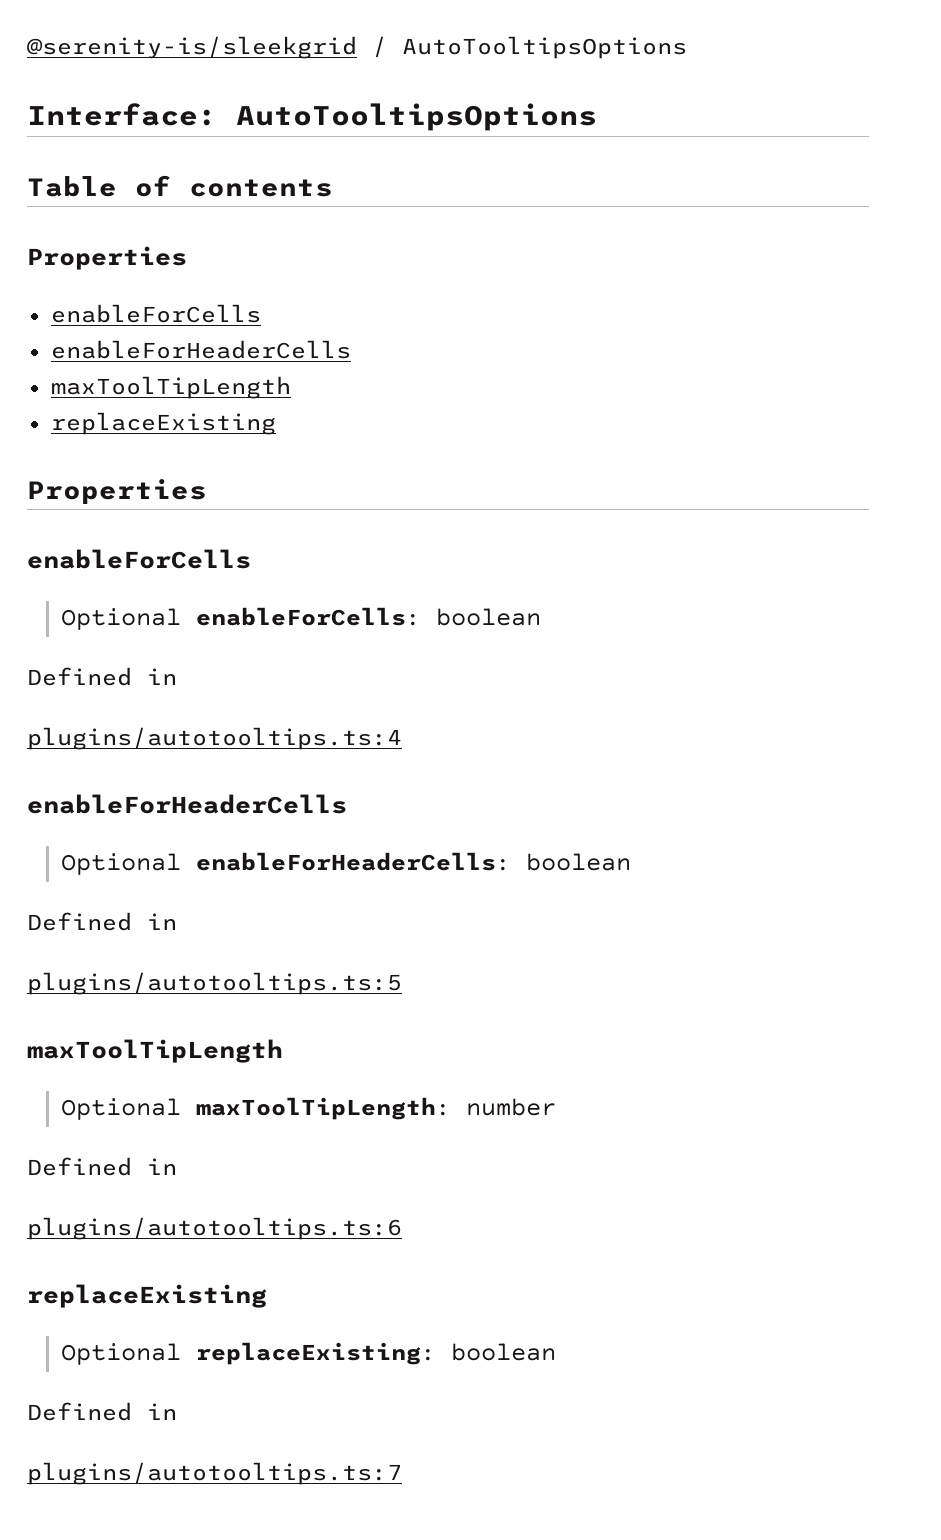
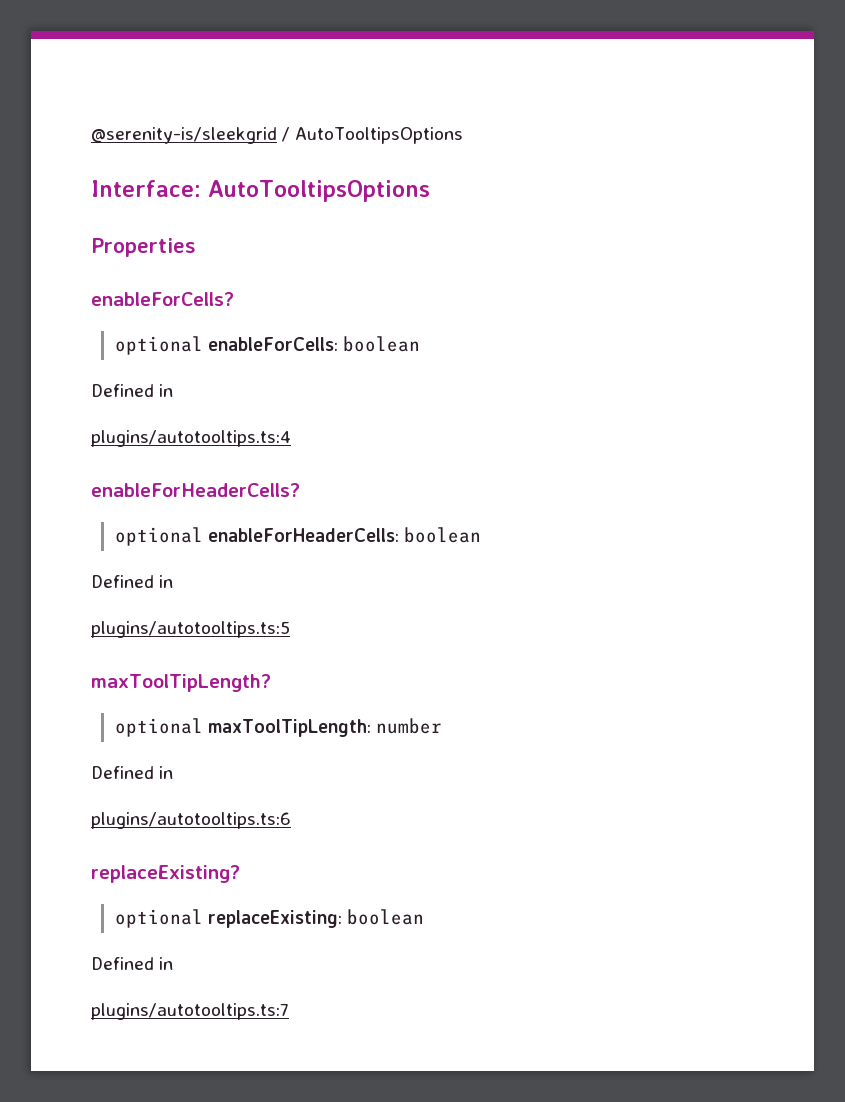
- Table of contents
  Properties
- enableForCells
- enableForHeaderCells
- maxToolTipLength
- replaceExisting
- Properties
- enableForCells
- Optional enableForCells: boolean
+ enableForCells?
+ optional enableForCells: boolean
  plugins/autotooltips.ts:4
- enableForHeaderCells
- Optional enableForHeaderCells: boolean
+ enableForHeaderCells?
+ optional enableForHeaderCells: boolean
  plugins/autotooltips.ts:5
- maxToolTipLength
- Optional maxToolTipLength: number
+ maxToolTipLength?
+ optional maxToolTipLength: number
  plugins/autotooltips.ts:6
- replaceExisting
- Optional replaceExisting: boolean
+ replaceExisting?
+ optional replaceExisting: boolean

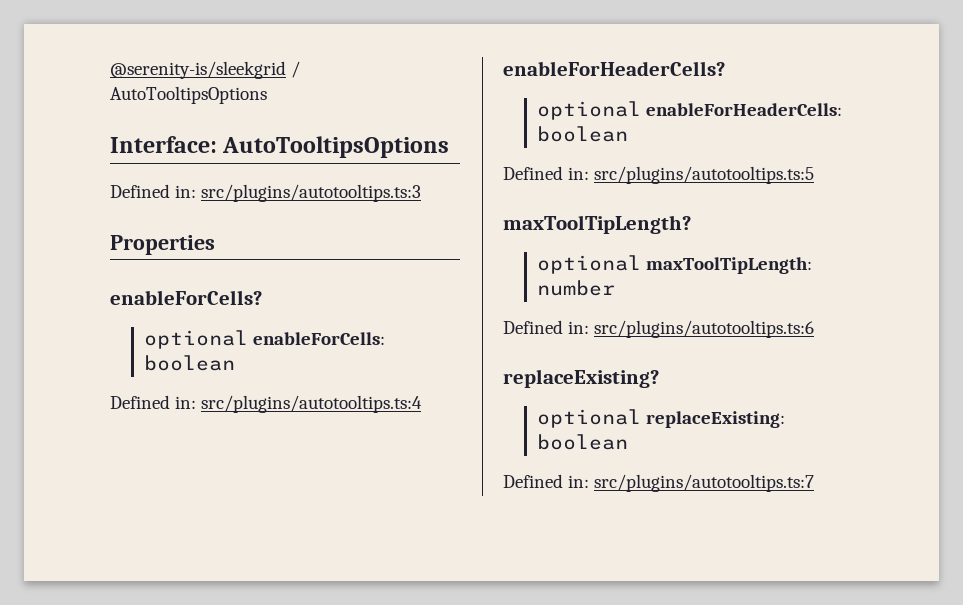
+ Defined in: src/plugins/autotooltips.ts:3
  optional enableForCells: boolean
- Defined in
- plugins/autotooltips.ts:4
+ Defined in: src/plugins/autotooltips.ts:4
  optional enableForHeaderCells: boolean
- Defined in
- plugins/autotooltips.ts:5
+ Defined in: src/plugins/autotooltips.ts:5
  optional maxToolTipLength: number
- Defined in
- plugins/autotooltips.ts:6
+ Defined in: src/plugins/autotooltips.ts:6
  optional replaceExisting: boolean
- Defined in
- plugins/autotooltips.ts:7
+ Defined in: src/plugins/autotooltips.ts:7

